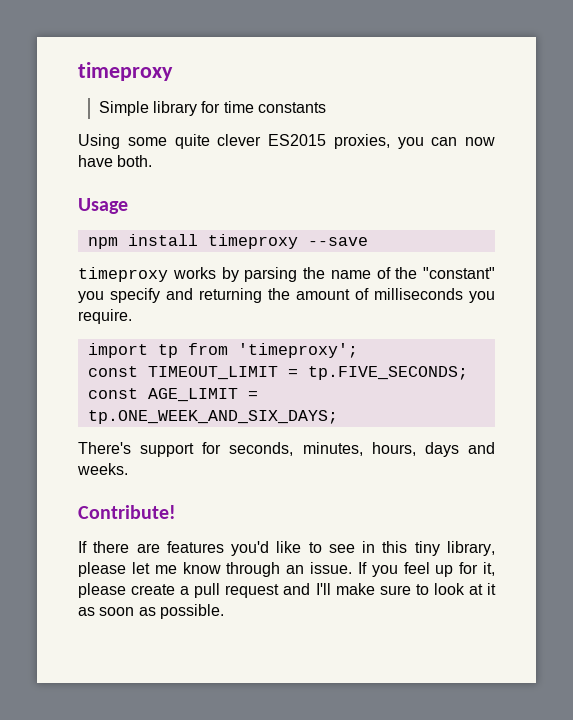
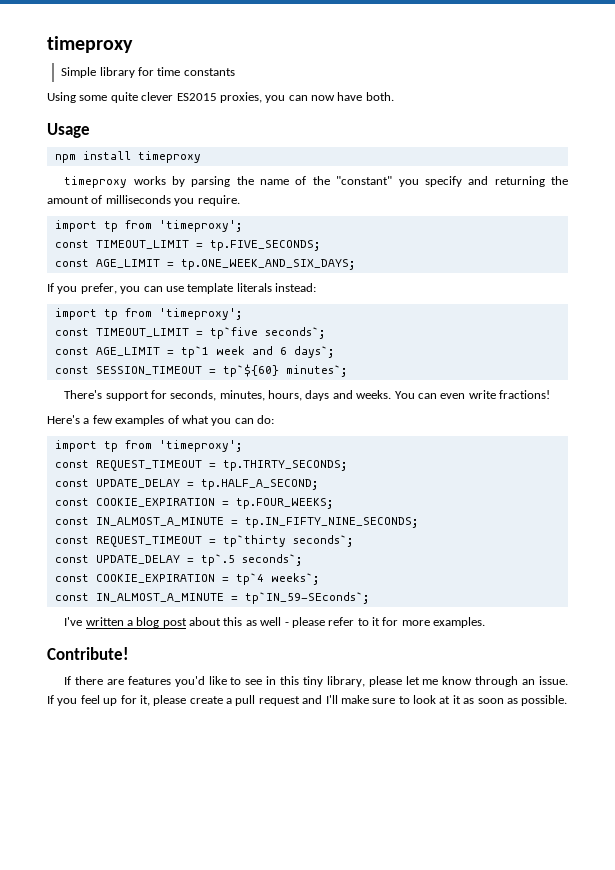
- npm install timeproxy --save
+ npm install timeproxy
+ If you prefer, you can use template literals instead:
+ import tp from 'timeproxy';
+ const TIMEOUT_LIMIT = tp`five seconds`;
+ const AGE_LIMIT = tp`1 week and 6 days`;
+ const SESSION_TIMEOUT = tp`${60} minutes`;
+ You can even write fractions!
+ Here's a few examples of what you can do:
+ import tp from 'timeproxy';
+ const REQUEST_TIMEOUT = tp.THIRTY_SECONDS;
+ const UPDATE_DELAY = tp.HALF_A_SECOND;
+ const COOKIE_EXPIRATION = tp.FOUR_WEEKS;
+ const IN_ALMOST_A_MINUTE = tp.IN_FIFTY_NINE_SECONDS;
+ const REQUEST_TIMEOUT = tp`thirty seconds`;
+ const UPDATE_DELAY = tp`.5 seconds`;
+ const COOKIE_EXPIRATION = tp`4 weeks`;
+ const IN_ALMOST_A_MINUTE = tp`IN_59-SEconds`;
+ I've written a blog post about this as well - please refer to it for more examples.

